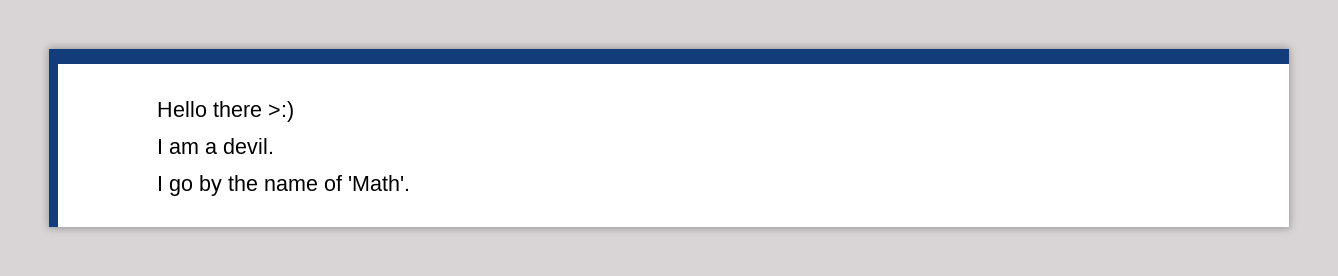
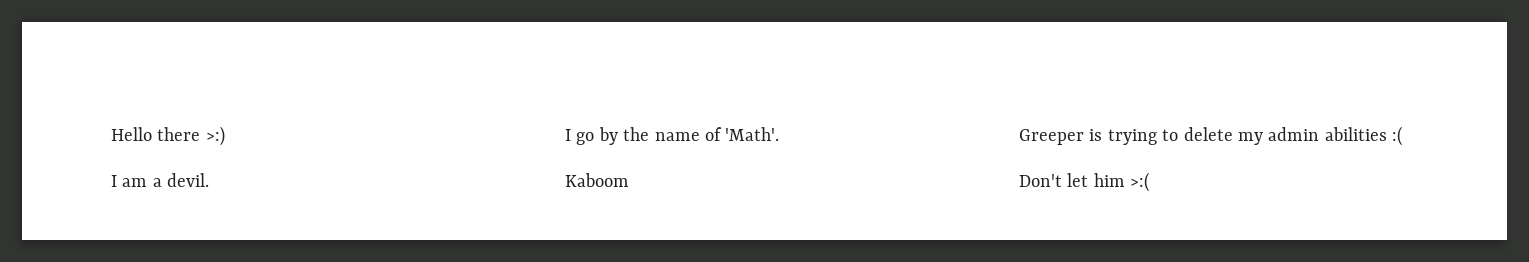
+ Kaboom
+ Greeper is trying to delete my admin abilities :(
+ Don't let him >:(

